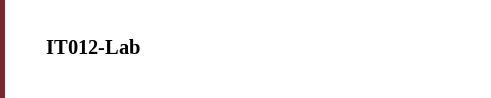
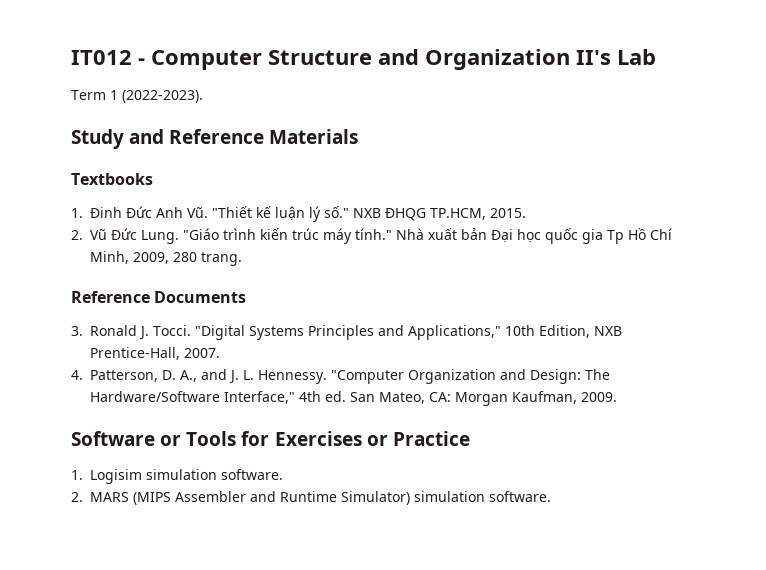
- IT012-Lab
+ IT012 - Computer Structure and Organization II's Lab
+ Term 1 (2022-2023).
+ Study and Reference Materials
+ Textbooks
+ 1. Đinh Đức Anh Vũ. "Thiết kế luận lý số." NXB ĐHQG TP.HCM, 2015.
+ 2. Vũ Đức Lung. "Giáo trình kiến trúc máy tính." Nhà xuất bản Đại học quốc gia Tp Hồ Chí Minh, 2009, 280 trang.
+ Reference Documents
+ 3. Ronald J. Tocci. "Digital Systems Principles and Applications," 10th Edition, NXB Prentice-Hall, 2007.
+ 4. Patterson, D. A., and J. L. Hennessy. "Computer Organization and Design: The Hardware/Software Interface," 4th ed. San Mateo, CA: Morgan Kaufman, 2009.
+ Software or Tools for Exercises or Practice
+ 1. Logisim simulation software.
+ 2. MARS (MIPS Assembler and Runtime Simulator) simulation software.

